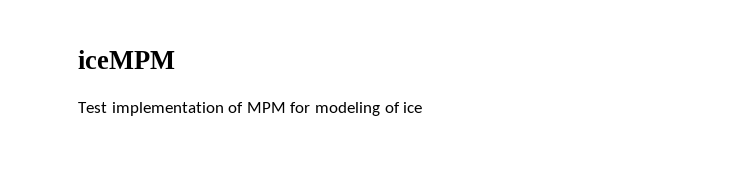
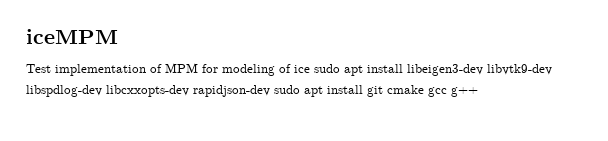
- Test implementation of MPM for modeling of ice
+ Test implementation of MPM for modeling of ice sudo apt install libeigen3-dev libvtk9-dev libspdlog-dev libcxxopts-dev rapidjson-dev sudo apt install git cmake gcc g++

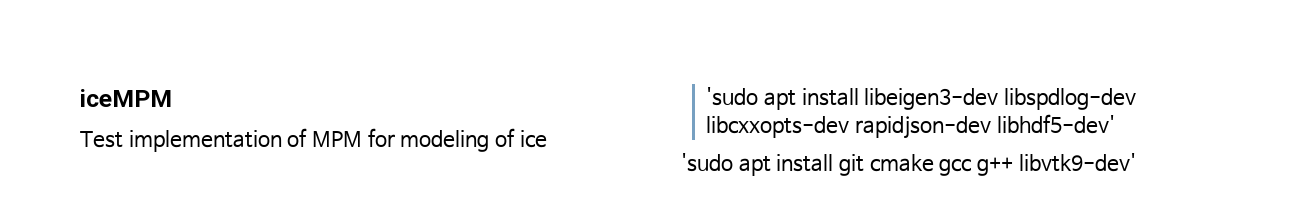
- Test implementation of MPM for modeling of ice sudo apt install libeigen3-dev libvtk9-dev libspdlog-dev libcxxopts-dev rapidjson-dev sudo apt install git cmake gcc g++
+ Test implementation of MPM for modeling of ice
+ 'sudo apt install libeigen3-dev libspdlog-dev libcxxopts-dev rapidjson-dev libhdf5-dev'
+ 'sudo apt install git cmake gcc g++ libvtk9-dev'

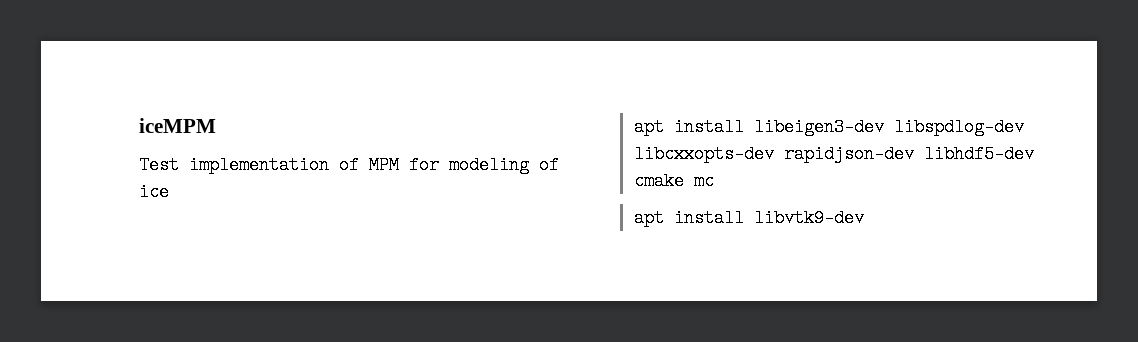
- 'sudo apt install libeigen3-dev libspdlog-dev libcxxopts-dev rapidjson-dev libhdf5-dev'
- 'sudo apt install git cmake gcc g++ libvtk9-dev'
+ apt install libeigen3-dev libspdlog-dev libcxxopts-dev rapidjson-dev libhdf5-dev cmake mc
+ apt install libvtk9-dev

